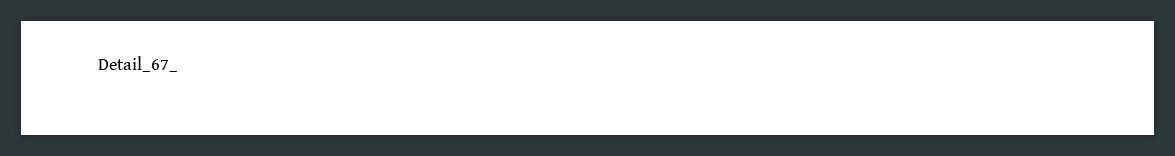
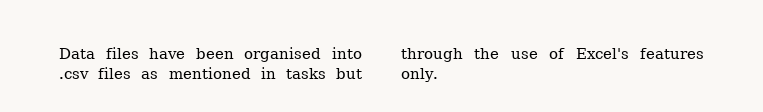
- Detail_67_
+ Data files have been organised into .csv files as mentioned in tasks but through the use of Excel's features only.

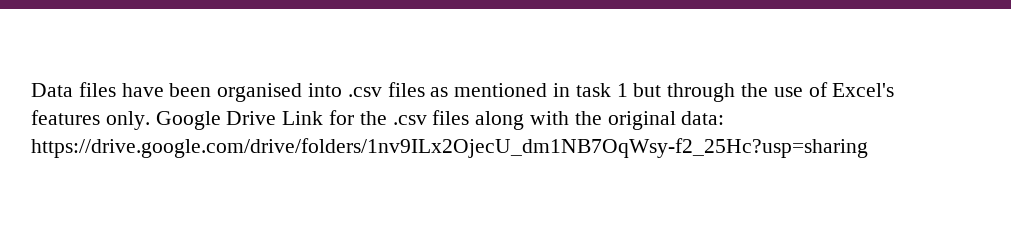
- Data files have been organised into .csv files as mentioned in tasks but through the use of Excel's features only.
+ Data files have been organised into .csv files as mentioned in task 1 but through the use of Excel's features only.
+ Google Drive Link for the .csv files along with the original data: https://drive.google.com/drive/folders/1nv9ILx2OjecU_dm1NB7OqWsy-f2_25Hc?usp=sharing

